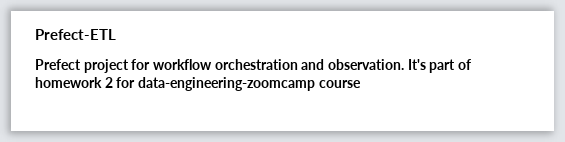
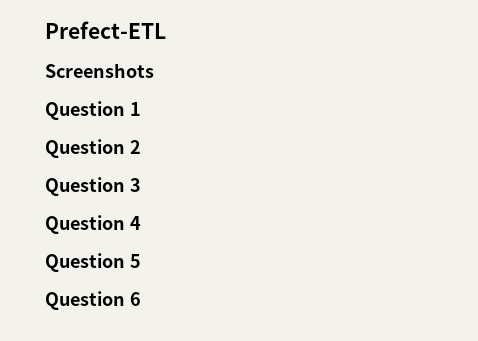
- Prefect project for workflow orchestration and observation. It's part of homework 2 for data-engineering-zoomcamp course
+ Screenshots
+ Question 1
+ Question 2
+ Question 3
+ Question 4
+ Question 5
+ Question 6

